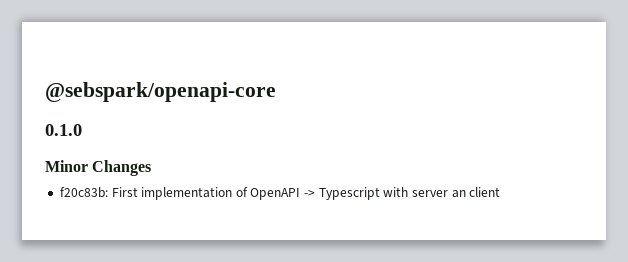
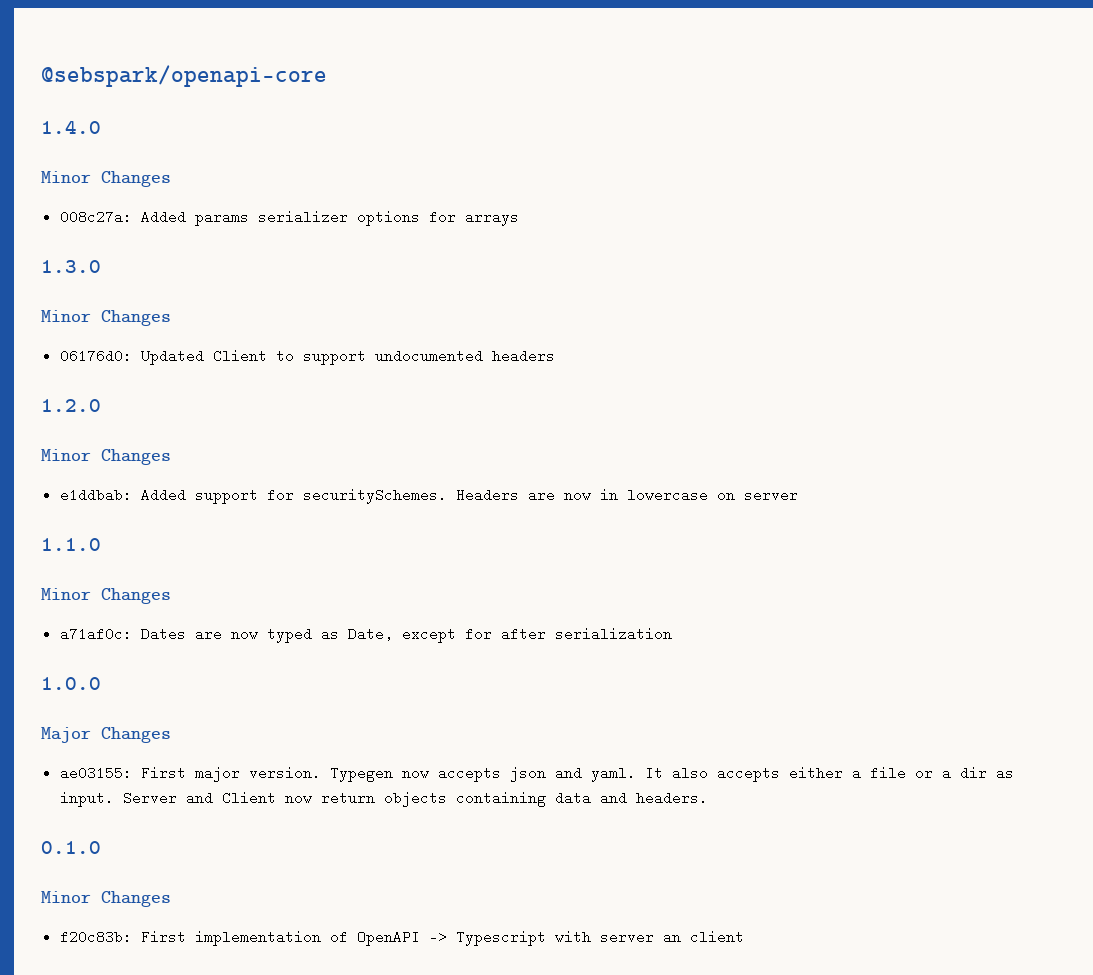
+ 1.4.0
+ Minor Changes
+ 008c27a: Added params serializer options for arrays
+ 1.3.0
+ Minor Changes
+ 06176d0: Updated Client to support undocumented headers
+ 1.2.0
+ Minor Changes
+ e1ddbab: Added support for securitySchemes. Headers are now in lowercase on server
+ 1.1.0
+ Minor Changes
+ a71af0c: Dates are now typed as Date, except for after serialization
+ 1.0.0
+ Major Changes
+ ae03155: First major version. Typegen now accepts json and yaml. It also accepts either a file or a dir as input. Server and Client now return objects containing data and headers.

